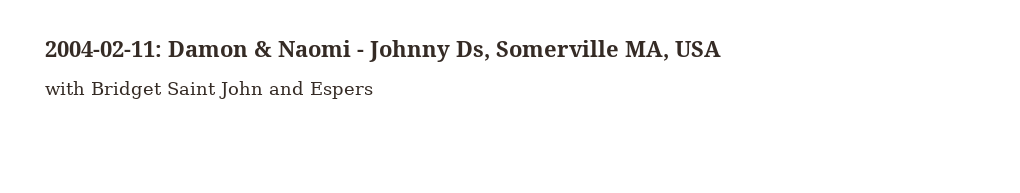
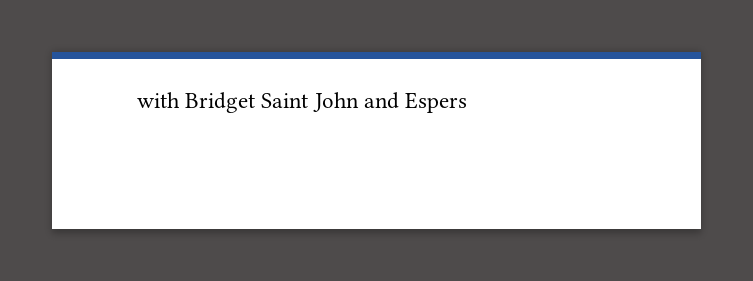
- 2004-02-11: Damon & Naomi - Johnny Ds, Somerville MA, USA

